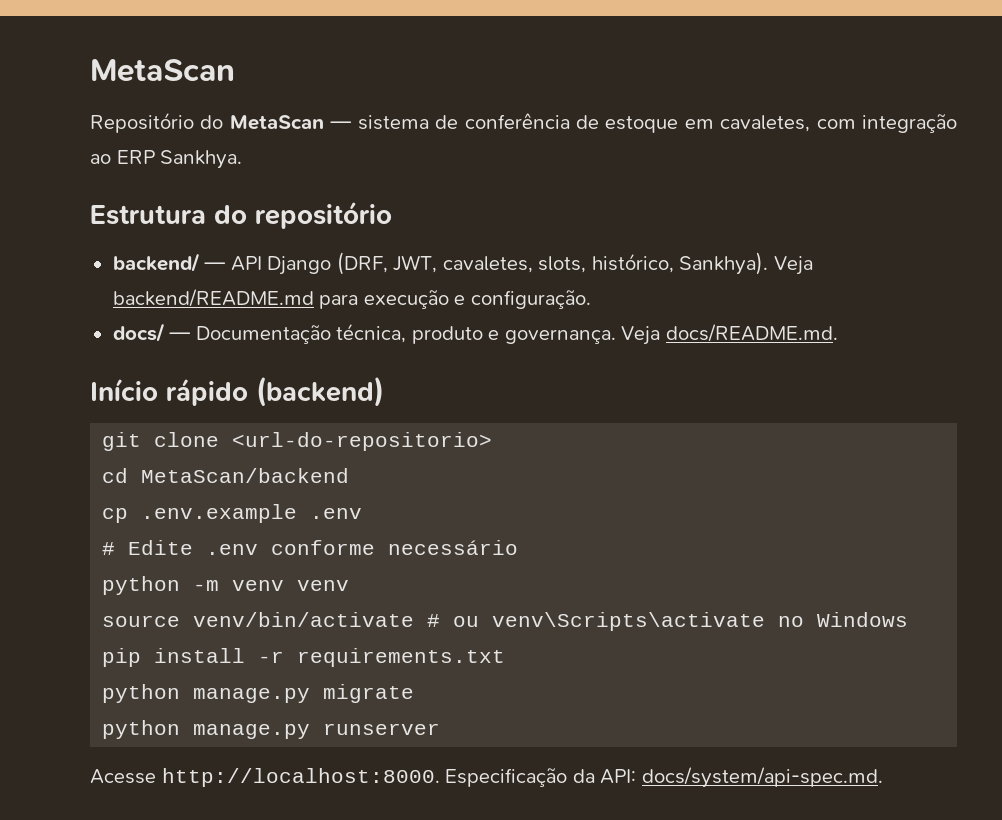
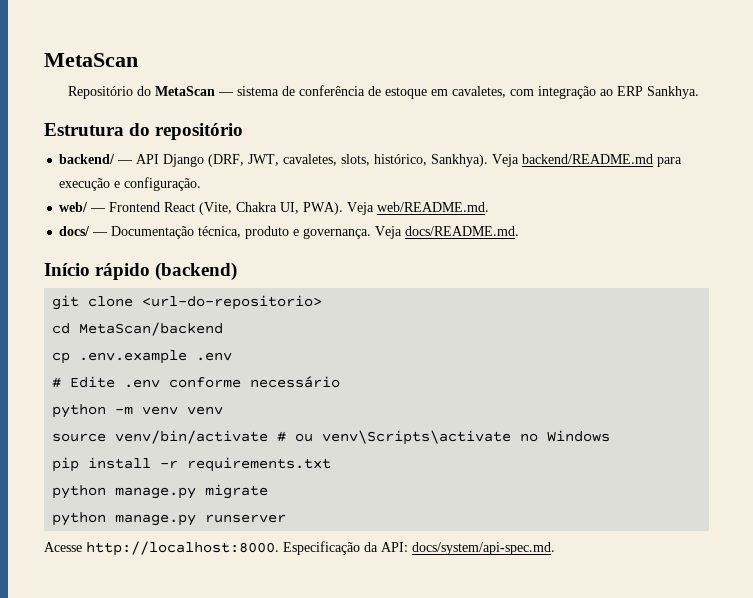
+ web/ — Frontend React (Vite, Chakra UI, PWA). Veja web/README.md.

